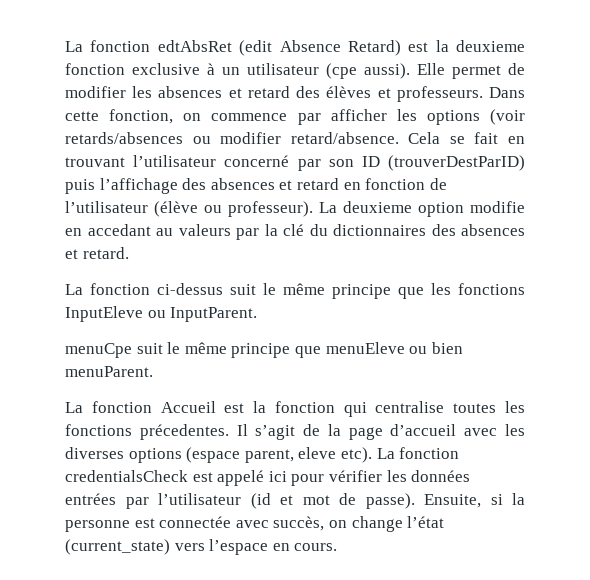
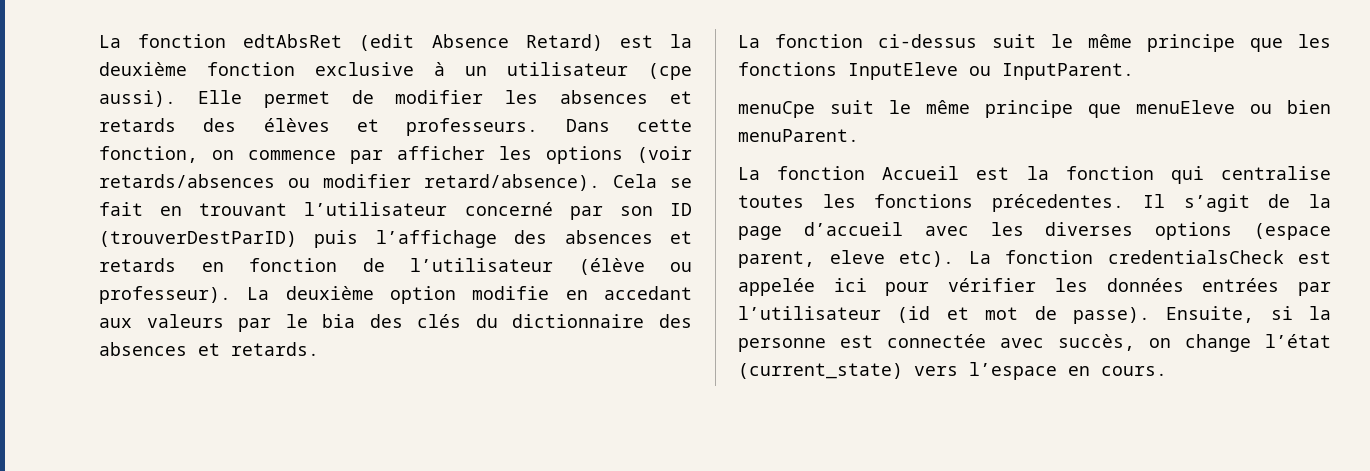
- La fonction edtAbsRet (edit Absence Retard) est la deuxieme fonction exclusive à un utilisateur (cpe aussi).
+ La fonction edtAbsRet (edit Absence Retard) est la deuxième fonction exclusive à un utilisateur (cpe aussi).
- Elle permet de modifier les absences et retard des élèves et professeurs.
+ Elle permet de modifier les absences et retards des élèves et professeurs.
- Dans cette fonction, on commence par afficher les options (voir retards/absences ou modifier retard/absence.
+ Dans cette fonction, on commence par afficher les options (voir retards/absences ou modifier retard/absence).
- Cela se fait en trouvant l’utilisateur concerné par son ID (trouverDestParID) puis l’affichage des absences et retard en fonction de l’utilisateur (élève ou professeur).
+ Cela se fait en trouvant l’utilisateur concerné par son ID (trouverDestParID) puis l’affichage des absences et retards en fonction de l’utilisateur (élève ou professeur).
- La deuxieme option modifie en accedant au valeurs par la clé du dictionnaires des absences et retard.
+ La deuxième option modifie en accedant aux valeurs par le bia des clés du dictionnaire des absences et retards.
- La fonction credentialsCheck est appelé ici pour vérifier les données entrées par l’utilisateur (id et mot de passe).
+ La fonction credentialsCheck est appelée ici pour vérifier les données entrées par l’utilisateur (id et mot de passe).

